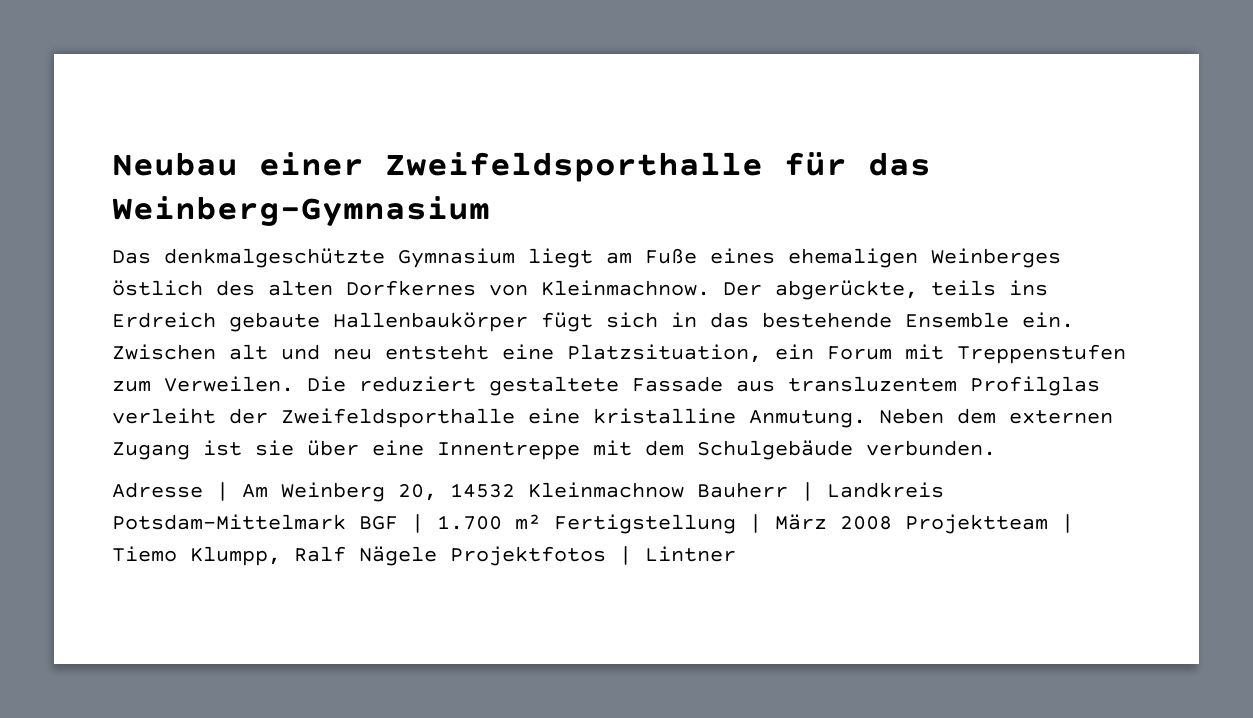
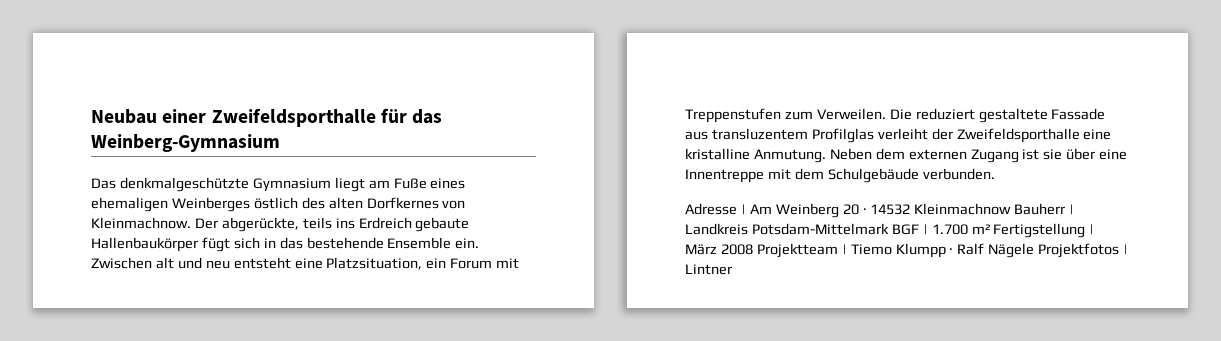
- Adresse | Am Weinberg 20, 14532 Kleinmachnow Bauherr | Landkreis Potsdam-Mittelmark BGF | 1.700 m² Fertigstellung | März 2008 Projektteam | Tiemo Klumpp, Ralf Nägele Projektfotos | Lintner
+ Adresse | Am Weinberg 20 · 14532 Kleinmachnow Bauherr | Landkreis Potsdam-Mittelmark BGF | 1.700 m² Fertigstellung | März 2008 Projektteam | Tiemo Klumpp · Ralf Nägele Projektfotos | Lintner

